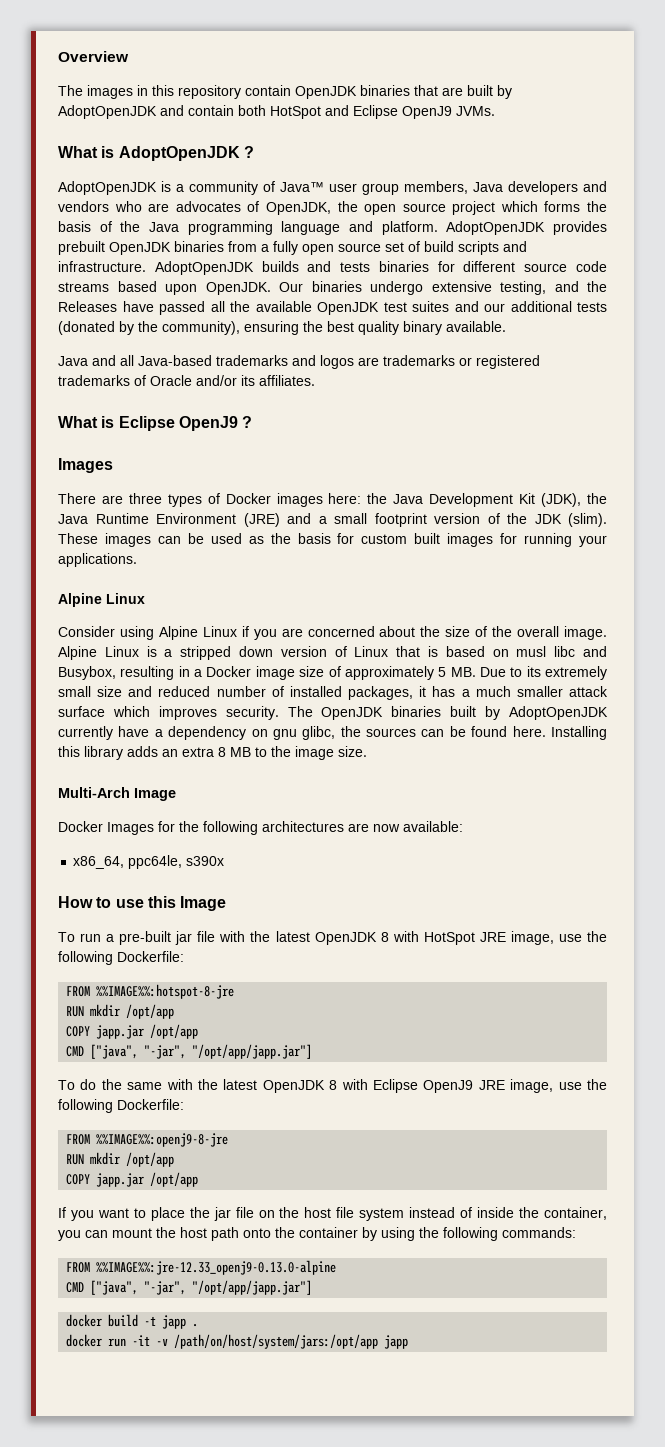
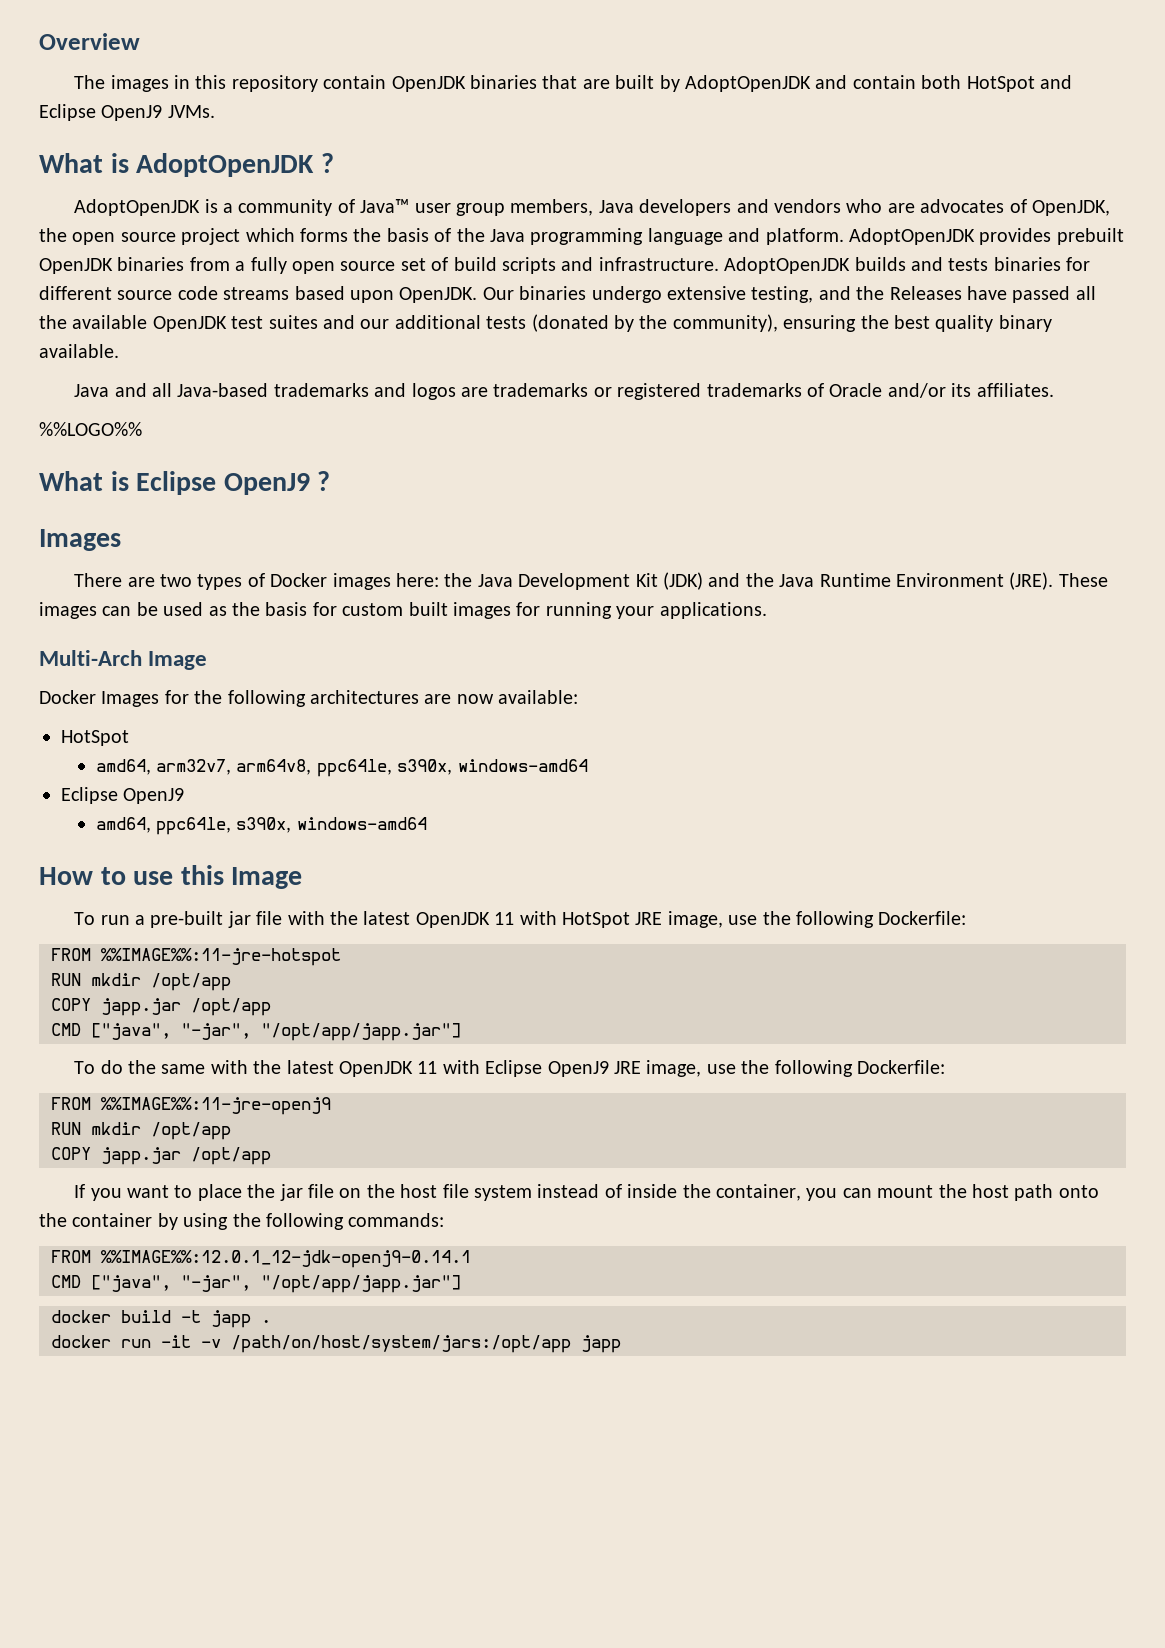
+ %%LOGO%%
- There are three types of Docker images here: the Java Development Kit (JDK), the Java Runtime Environment (JRE) and a small footprint version of the JDK (slim).
+ There are two types of Docker images here: the Java Development Kit (JDK) and the Java Runtime Environment (JRE).
  These images can be used as the basis for custom built images for running your applications.
- Alpine Linux
- Consider using Alpine Linux if you are concerned about the size of the overall image. Alpine Linux is a stripped down version of Linux that is based on musl libc and Busybox, resulting in a Docker image size of approximately 5 MB. Due to its extremely small size and reduced number of installed packages, it has a much smaller attack surface which improves security. The OpenJDK binaries built by AdoptOpenJDK currently have a dependency on gnu glibc, the sources can be found here. Installing this library adds an extra 8 MB to the image size.
  Docker Images for the following architectures are now available:
- x86_64, ppc64le, s390x
+ HotSpot
+ amd64, arm32v7, arm64v8, ppc64le, s390x, windows-amd64
+ Eclipse OpenJ9
+ amd64, ppc64le, s390x, windows-amd64
- To run a pre-built jar file with the latest OpenJDK 8 with HotSpot JRE image, use the following Dockerfile:
+ To run a pre-built jar file with the latest OpenJDK 11 with HotSpot JRE image, use the following Dockerfile:
- FROM %%IMAGE%%:hotspot-8-jre
+ FROM %%IMAGE%%:11-jre-hotspot
- To do the same with the latest OpenJDK 8 with Eclipse OpenJ9 JRE image, use the following Dockerfile:
+ To do the same with the latest OpenJDK 11 with Eclipse OpenJ9 JRE image, use the following Dockerfile:
- FROM %%IMAGE%%:openj9-8-jre
+ FROM %%IMAGE%%:11-jre-openj9
- FROM %%IMAGE%%:jre-12.33_openj9-0.13.0-alpine
+ FROM %%IMAGE%%:12.0.1_12-jdk-openj9-0.14.1

